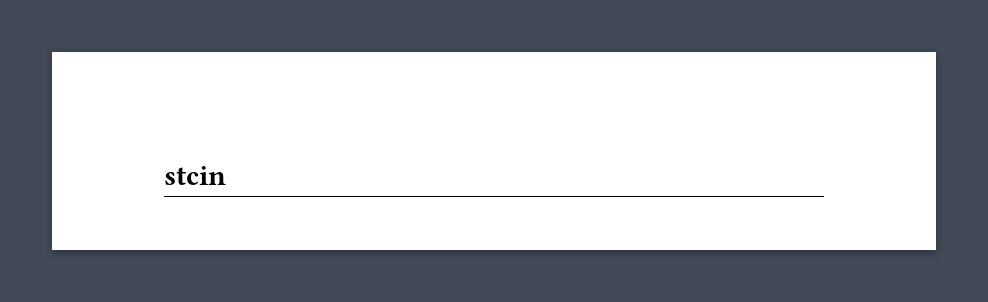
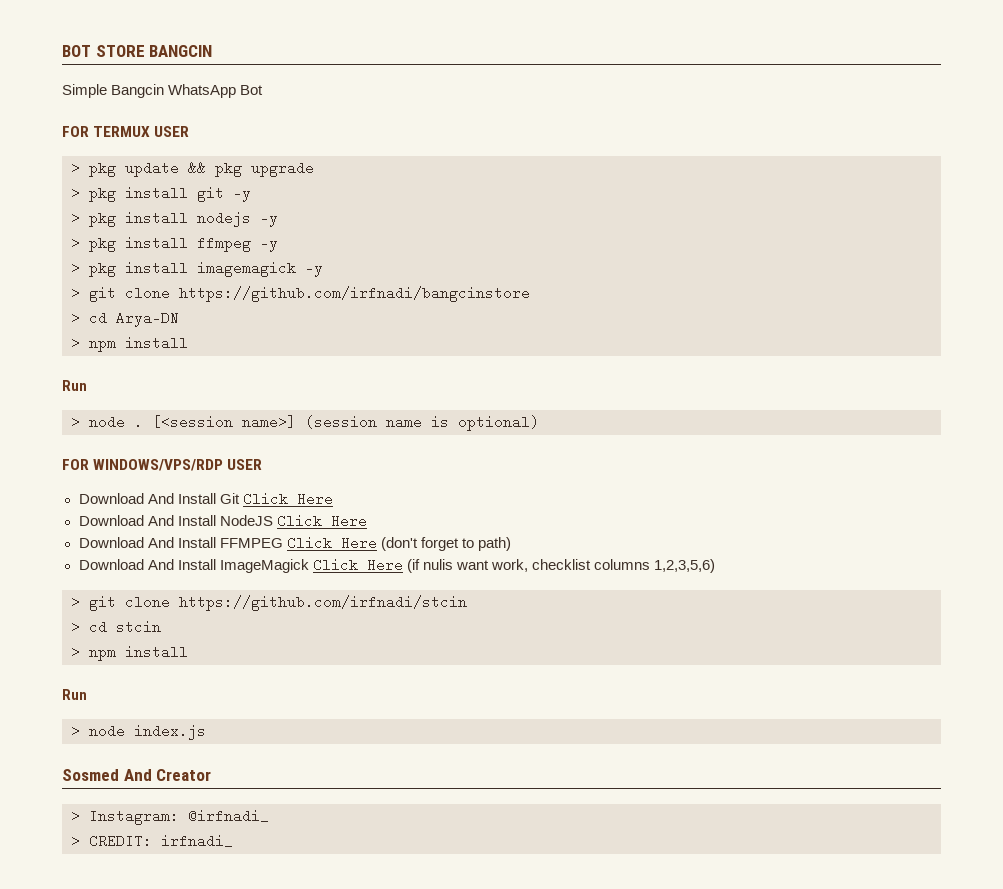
- stcin
+ BOT STORE BANGCIN
+ Simple Bangcin WhatsApp Bot
+ FOR TERMUX USER
+ > pkg update && pkg upgrade
+ > pkg install git -y
+ > pkg install nodejs -y
+ > pkg install ffmpeg -y
+ > pkg install imagemagick -y
+ > git clone https://github.com/irfnadi/bangcinstore
+ > cd Arya-DN
+ > npm install
+ Run
+ > node . [<session name>] (session name is optional)
+ FOR WINDOWS/VPS/RDP USER
+ Download And Install Git Click Here
+ Download And Install NodeJS Click Here
+ Download And Install FFMPEG Click Here (don't forget to path)
+ Download And Install ImageMagick Click Here (if nulis want work, checklist columns 1,2,3,5,6)
+ > git clone https://github.com/irfnadi/stcin
+ > cd stcin
+ > npm install
+ Run
+ > node index.js
+ Sosmed And Creator
+ > Instagram: @irfnadi_
+ > CREDIT: irfnadi_

